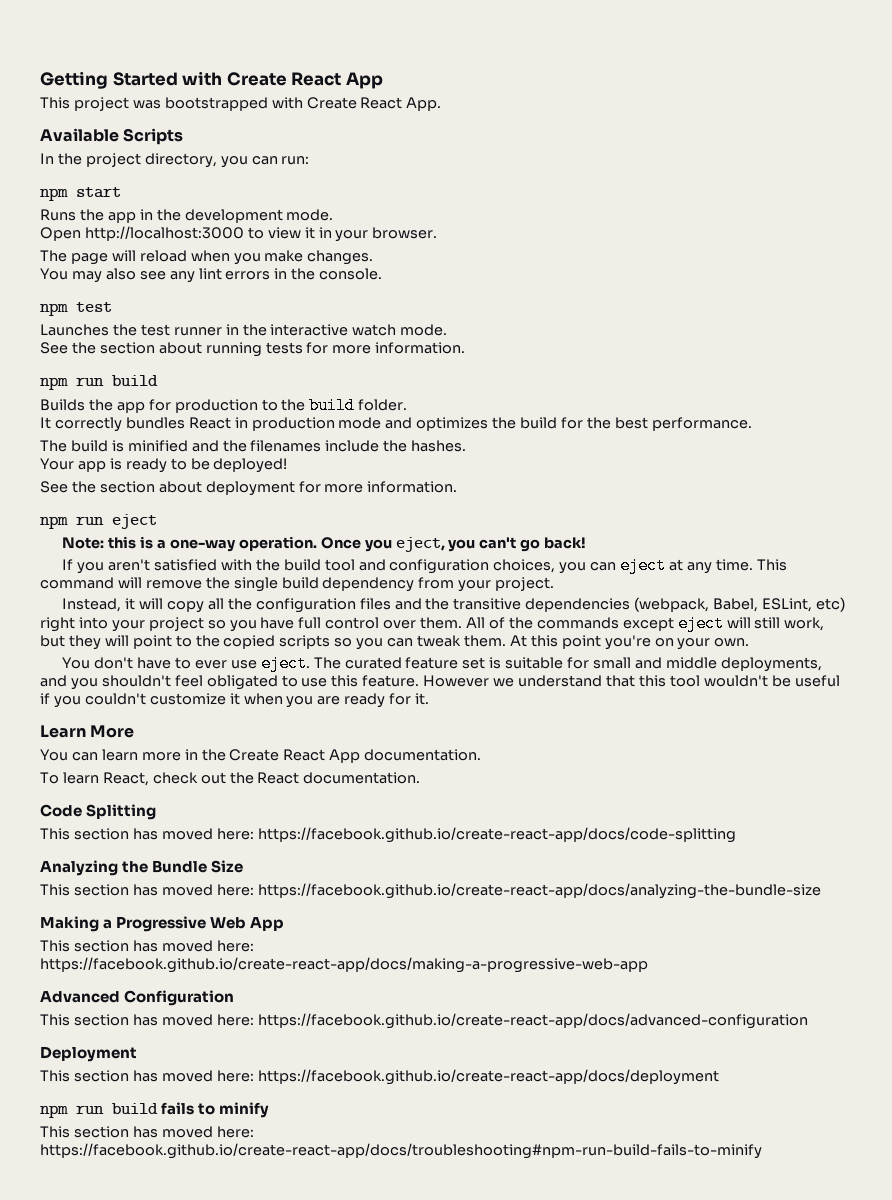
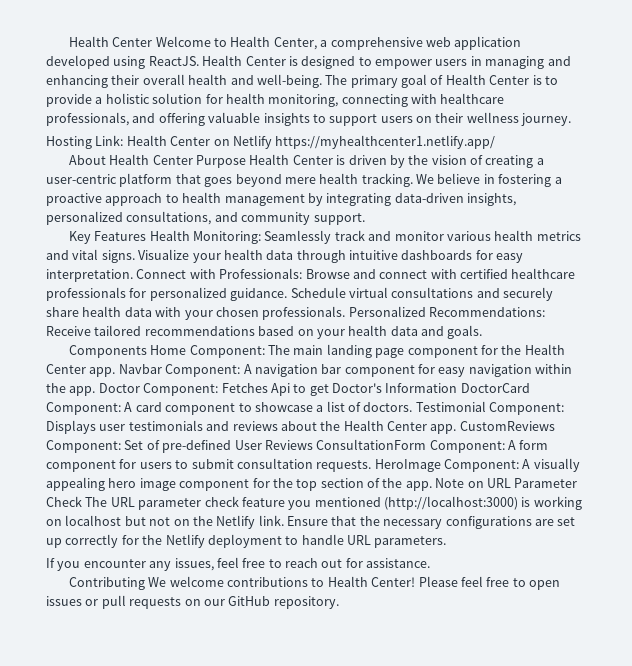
- Getting Started with Create React App
- This project was bootstrapped with Create React App.
- Available Scripts
- In the project directory, you can run:
- npm start
- Runs the app in the development mode.
- Open http://localhost:3000 to view it in your browser.
- The page will reload when you make changes.
- You may also see any lint errors in the console.
- npm test
- Launches the test runner in the interactive watch mode.
- See the section about running tests for more information.
- npm run build
- Builds the app for production to the build folder.
- It correctly bundles React in production mode and optimizes the build for the best performance.
- The build is minified and the filenames include the hashes.
- Your app is ready to be deployed!
- See the section about deployment for more information.
- npm run eject
- Note: this is a one-way operation. Once you eject, you can't go back!
- If you aren't satisfied with the build tool and configuration choices, you can eject at any time. This command will remove the single build dependency from your project.
- Instead, it will copy all the configuration files and the transitive dependencies (webpack, Babel, ESLint, etc) right into your project so you have full control over them. All of the commands except eject will still work, but they will point to the copied scripts so you can tweak them. At this point you're on your own.
- You don't have to ever use eject. The curated feature set is suitable for small and middle deployments, and you shouldn't feel obligated to use this feature. However we understand that this tool wouldn't be useful if you couldn't customize it when you are ready for it.
- Learn More
- You can learn more in the Create React App documentation.
- To learn React, check out the React documentation.
- Code Splitting
- This section has moved here: https://facebook.github.io/create-react-app/docs/code-splitting
- Analyzing the Bundle Size
- This section has moved here: https://facebook.github.io/create-react-app/docs/analyzing-the-bundle-size
- Making a Progressive Web App
- This section has moved here: https://facebook.github.io/create-react-app/docs/making-a-progressive-web-app
- Advanced Configuration
- This section has moved here: https://facebook.github.io/create-react-app/docs/advanced-configuration
- Deployment
- This section has moved here: https://facebook.github.io/create-react-app/docs/deployment
- npm run build fails to minify
- This section has moved here: https://facebook.github.io/create-react-app/docs/troubleshooting#npm-run-build-fails-to-minify
+ Health Center Welcome to Health Center, a comprehensive web application developed using ReactJS. Health Center is designed to empower users in managing and enhancing their overall health and well-being. The primary goal of Health Center is to provide a holistic solution for health monitoring, connecting with healthcare professionals, and offering valuable insights to support users on their wellness journey.
+ Hosting Link: Health Center on Netlify https://myhealthcenter1.netlify.app/
+ About Health Center Purpose Health Center is driven by the vision of creating a user-centric platform that goes beyond mere health tracking. We believe in fostering a proactive approach to health management by integrating data-driven insights, personalized consultations, and community support.
+ Key Features Health Monitoring: Seamlessly track and monitor various health metrics and vital signs. Visualize your health data through intuitive dashboards for easy interpretation. Connect with Professionals: Browse and connect with certified healthcare professionals for personalized guidance. Schedule virtual consultations and securely share health data with your chosen professionals. Personalized Recommendations: Receive tailored recommendations based on your health data and goals.
+ Components Home Component: The main landing page component for the Health Center app. Navbar Component: A navigation bar component for easy navigation within the app. Doctor Component: Fetches Api to get Doctor's Information DoctorCard Component: A card component to showcase a list of doctors. Testimonial Component: Displays user testimonials and reviews about the Health Center app. CustomReviews Component: Set of pre-defined User Reviews ConsultationForm Component: A form component for users to submit consultation requests. HeroImage Component: A visually appealing hero image component for the top section of the app. Note on URL Parameter Check The URL parameter check feature you mentioned (http://localhost:3000) is working on localhost but not on the Netlify link. Ensure that the necessary configurations are set up correctly for the Netlify deployment to handle URL parameters.
+ If you encounter any issues, feel free to reach out for assistance.
+ Contributing We welcome contributions to Health Center! Please feel free to open issues or pull requests on our GitHub repository.

